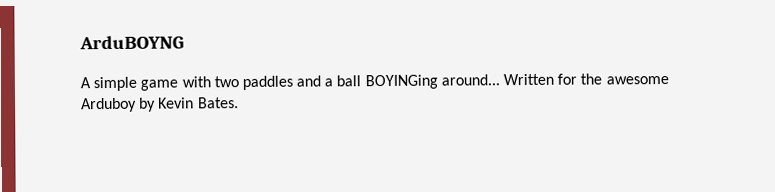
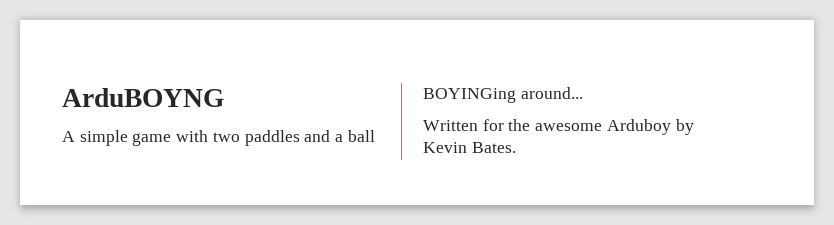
- A simple game with two paddles and a ball BOYINGing around... Written for the awesome Arduboy by Kevin Bates.
+ A simple game with two paddles and a ball BOYINGing around...
+ Written for the awesome Arduboy by Kevin Bates.

